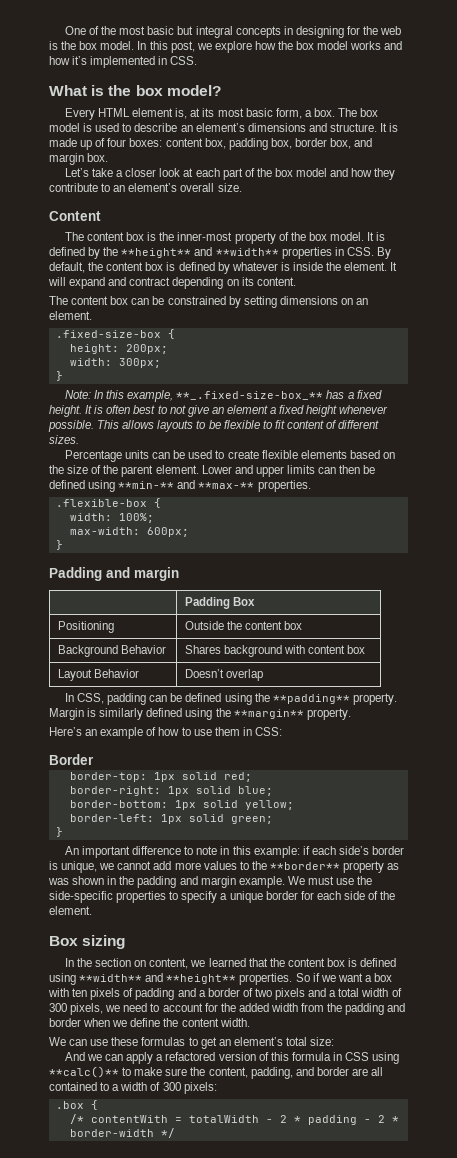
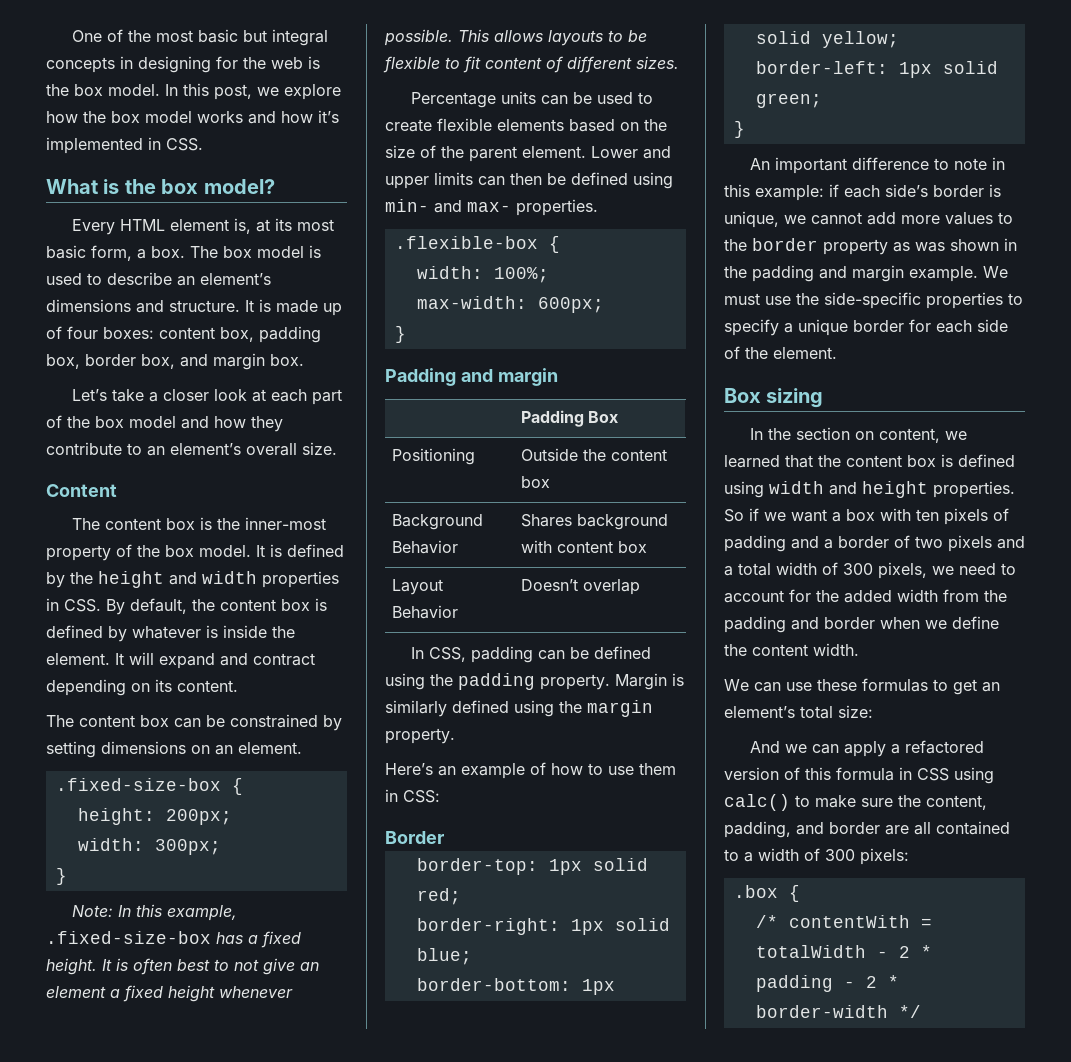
- It is defined by the **height** and **width** properties in CSS. By default, the content box is defined by whatever is inside the element.
+ It is defined by the height and width properties in CSS. By default, the content box is defined by whatever is inside the element.
- Note: In this example, **_.fixed-size-box_** has a fixed height.
+ Note: In this example, .fixed-size-box has a fixed height.
- Lower and upper limits can then be defined using **min-** and **max-** properties.
+ Lower and upper limits can then be defined using min- and max- properties.
- In CSS, padding can be defined using the **padding** property.
+ In CSS, padding can be defined using the padding property.
- Margin is similarly defined using the **margin** property.
+ Margin is similarly defined using the margin property.
- An important difference to note in this example: if each side’s border is unique, we cannot add more values to the **border** property as was shown in the padding and margin example.
+ An important difference to note in this example: if each side’s border is unique, we cannot add more values to the border property as was shown in the padding and margin example.
- In the section on content, we learned that the content box is defined using **width** and **height** properties.
+ In the section on content, we learned that the content box is defined using width and height properties.
- And we can apply a refactored version of this formula in CSS using **calc()** to make sure the content, padding, and border are all contained to a width of 300 pixels:
+ And we can apply a refactored version of this formula in CSS using calc() to make sure the content, padding, and border are all contained to a width of 300 pixels:

